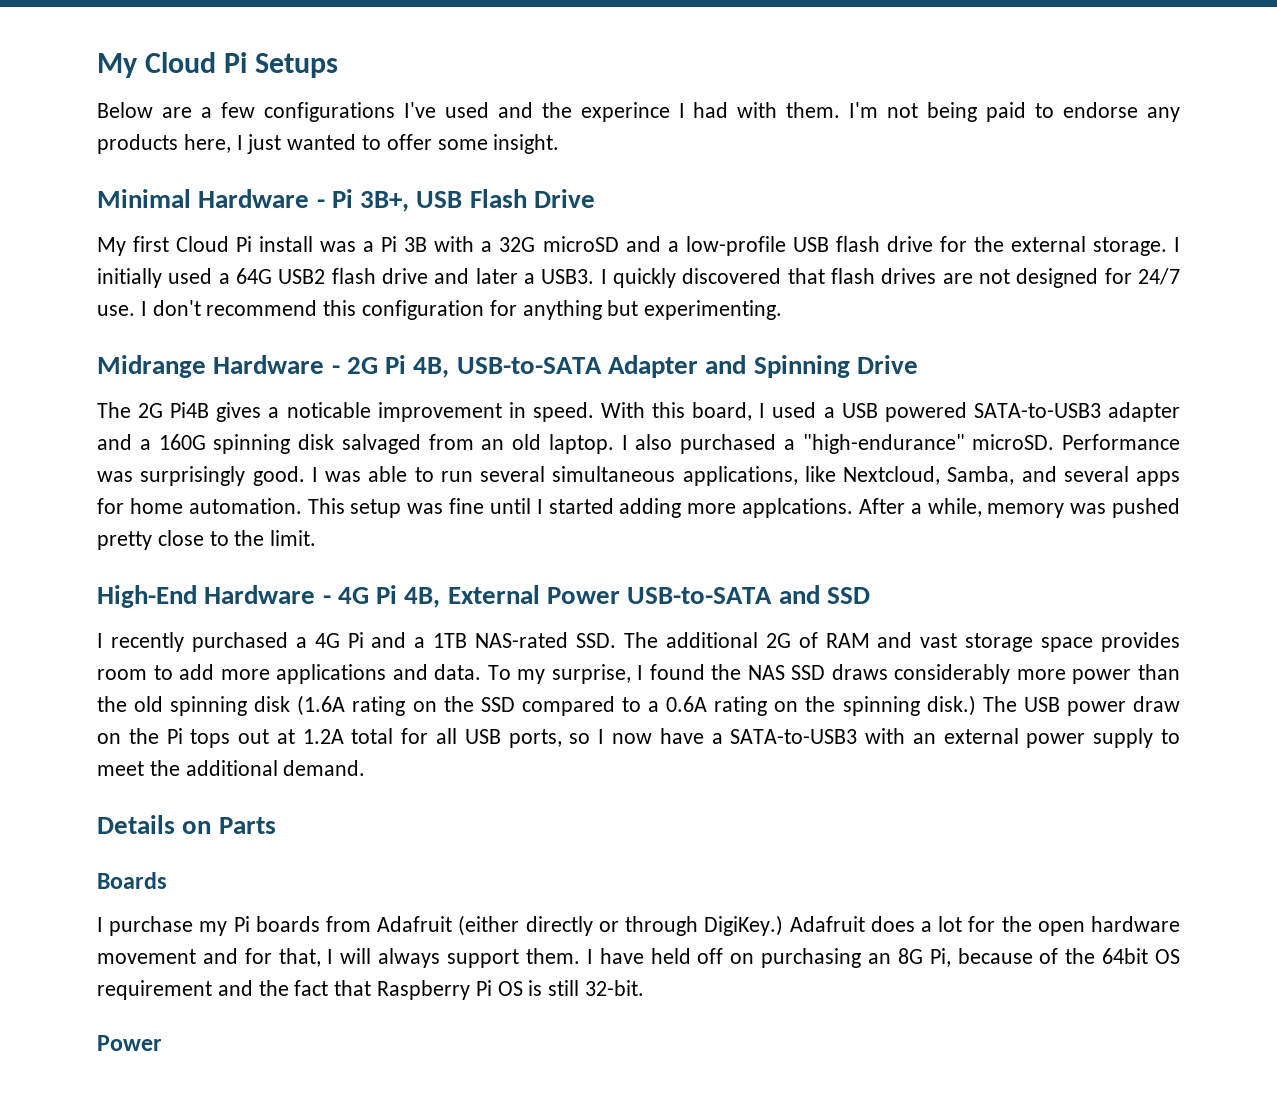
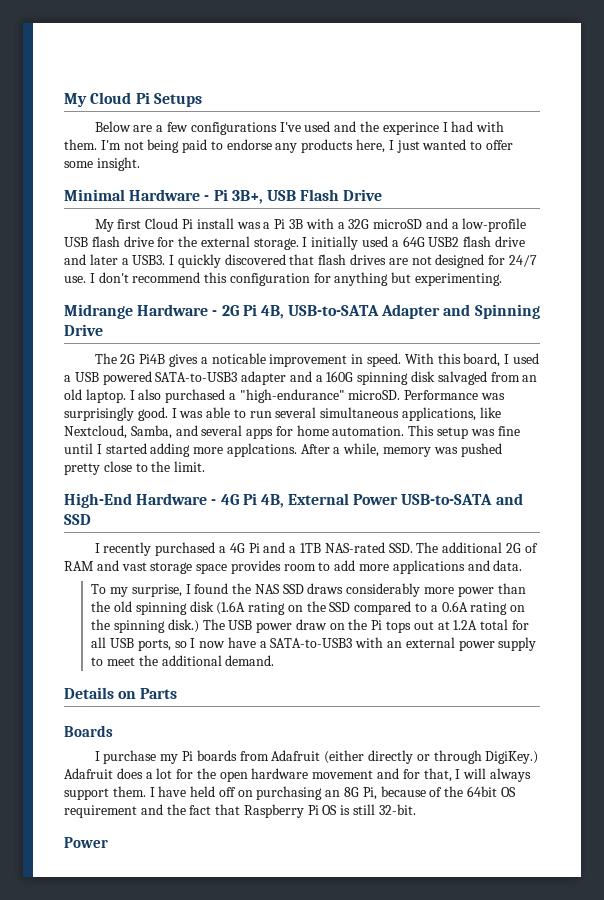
- I recently purchased a 4G Pi and a 1TB NAS-rated SSD. The additional 2G of RAM and vast storage space provides room to add more applications and data. To my surprise, I found the NAS SSD draws considerably more power than the old spinning disk (1.6A rating on the SSD compared to a 0.6A rating on the spinning disk.)
+ I recently purchased a 4G Pi and a 1TB NAS-rated SSD. The additional 2G of RAM and vast storage space provides room to add more applications and data.
+ To my surprise, I found the NAS SSD draws considerably more power than the old spinning disk (1.6A rating on the SSD compared to a 0.6A rating on the spinning disk.)

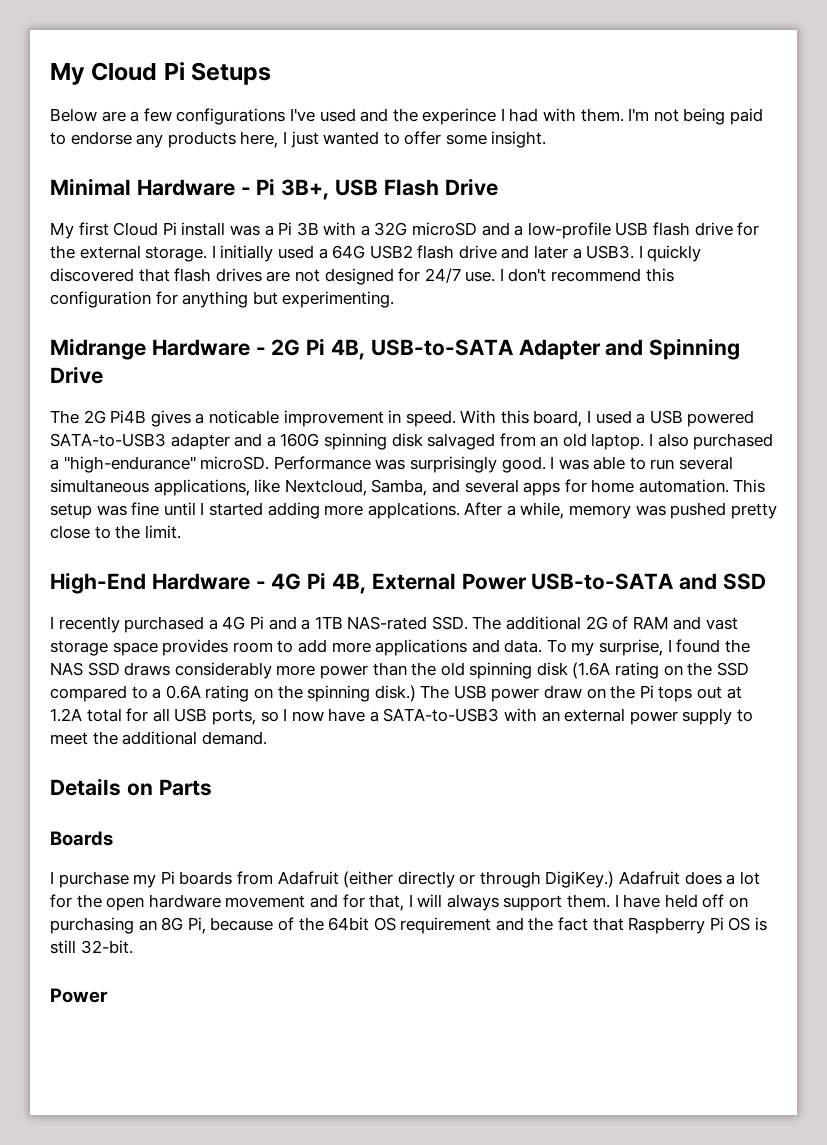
- I recently purchased a 4G Pi and a 1TB NAS-rated SSD. The additional 2G of RAM and vast storage space provides room to add more applications and data.
- To my surprise, I found the NAS SSD draws considerably more power than the old spinning disk (1.6A rating on the SSD compared to a 0.6A rating on the spinning disk.)
+ I recently purchased a 4G Pi and a 1TB NAS-rated SSD. The additional 2G of RAM and vast storage space provides room to add more applications and data. To my surprise, I found the NAS SSD draws considerably more power than the old spinning disk (1.6A rating on the SSD compared to a 0.6A rating on the spinning disk.)

